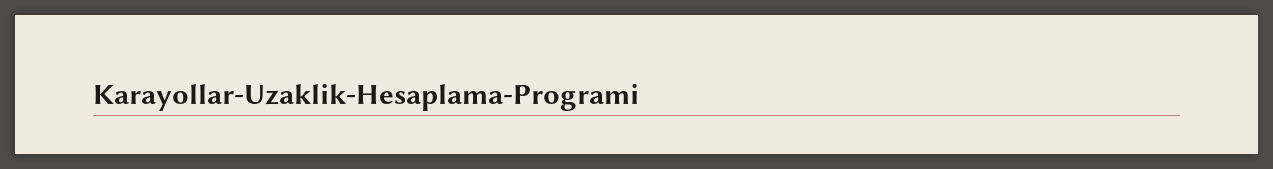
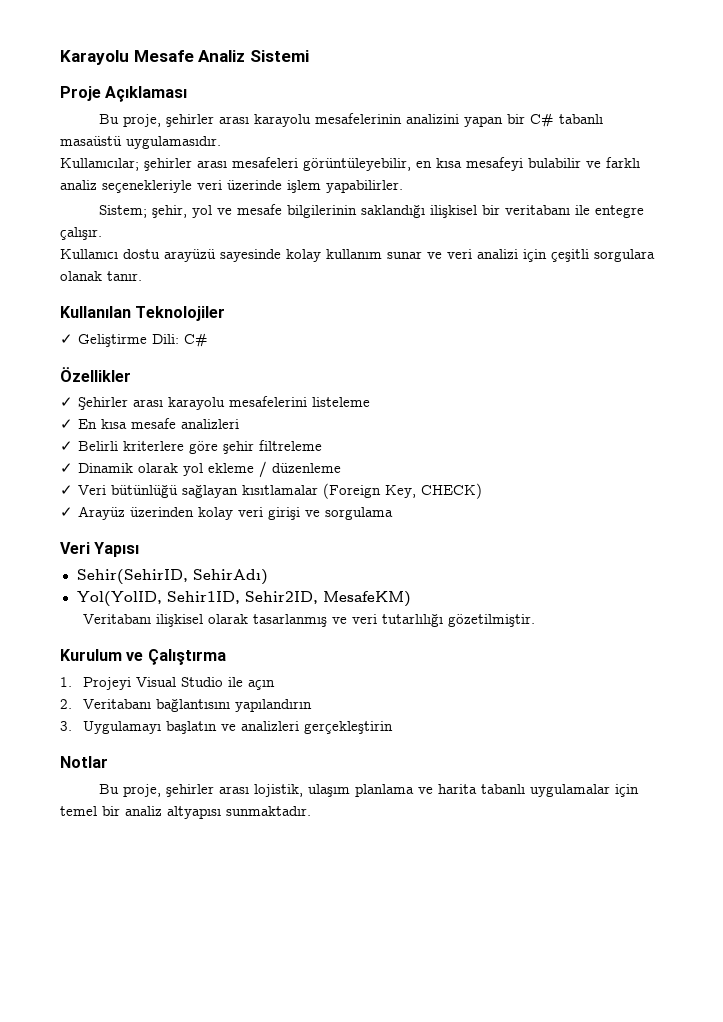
- Karayollar-Uzaklik-Hesaplama-Programi
+ Karayolu Mesafe Analiz Sistemi
+ Proje Açıklaması
+ Bu proje, şehirler arası karayolu mesafelerinin analizini yapan bir C# tabanlı masaüstü uygulamasıdır.
+ Kullanıcılar; şehirler arası mesafeleri görüntüleyebilir, en kısa mesafeyi bulabilir ve farklı analiz seçenekleriyle veri üzerinde işlem yapabilirler.
+ Sistem; şehir, yol ve mesafe bilgilerinin saklandığı ilişkisel bir veritabanı ile entegre çalışır.
+ Kullanıcı dostu arayüzü sayesinde kolay kullanım sunar ve veri analizi için çeşitli sorgulara olanak tanır.
+ Kullanılan Teknolojiler
+ ✓ Geliştirme Dili: C#
+ Özellikler
+ ✓ Şehirler arası karayolu mesafelerini listeleme
+ ✓ En kısa mesafe analizleri
+ ✓ Belirli kriterlere göre şehir filtreleme
+ ✓ Dinamik olarak yol ekleme / düzenleme
+ ✓ Veri bütünlüğü sağlayan kısıtlamalar (Foreign Key, CHECK)
+ ✓ Arayüz üzerinden kolay veri girişi ve sorgulama
+ Veri Yapısı
+ Sehir(SehirID, SehirAdı)
+ Yol(YolID, Sehir1ID, Sehir2ID, MesafeKM)
+ Veritabanı ilişkisel olarak tasarlanmış ve veri tutarlılığı gözetilmiştir.
+ Kurulum ve Çalıştırma
+ 1. Projeyi Visual Studio ile açın
+ 2. Veritabanı bağlantısını yapılandırın
+ 3. Uygulamayı başlatın ve analizleri gerçekleştirin
+ Notlar
+ Bu proje, şehirler arası lojistik, ulaşım planlama ve harita tabanlı uygulamalar için temel bir analiz altyapısı sunmaktadır.

